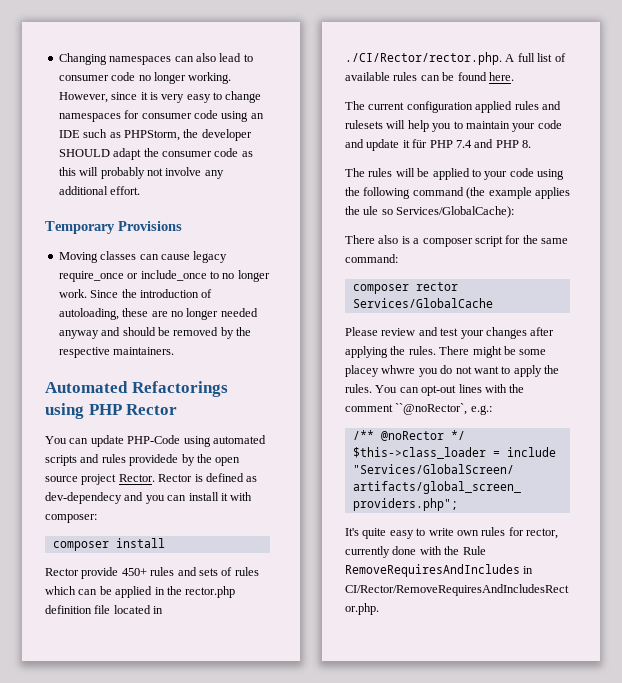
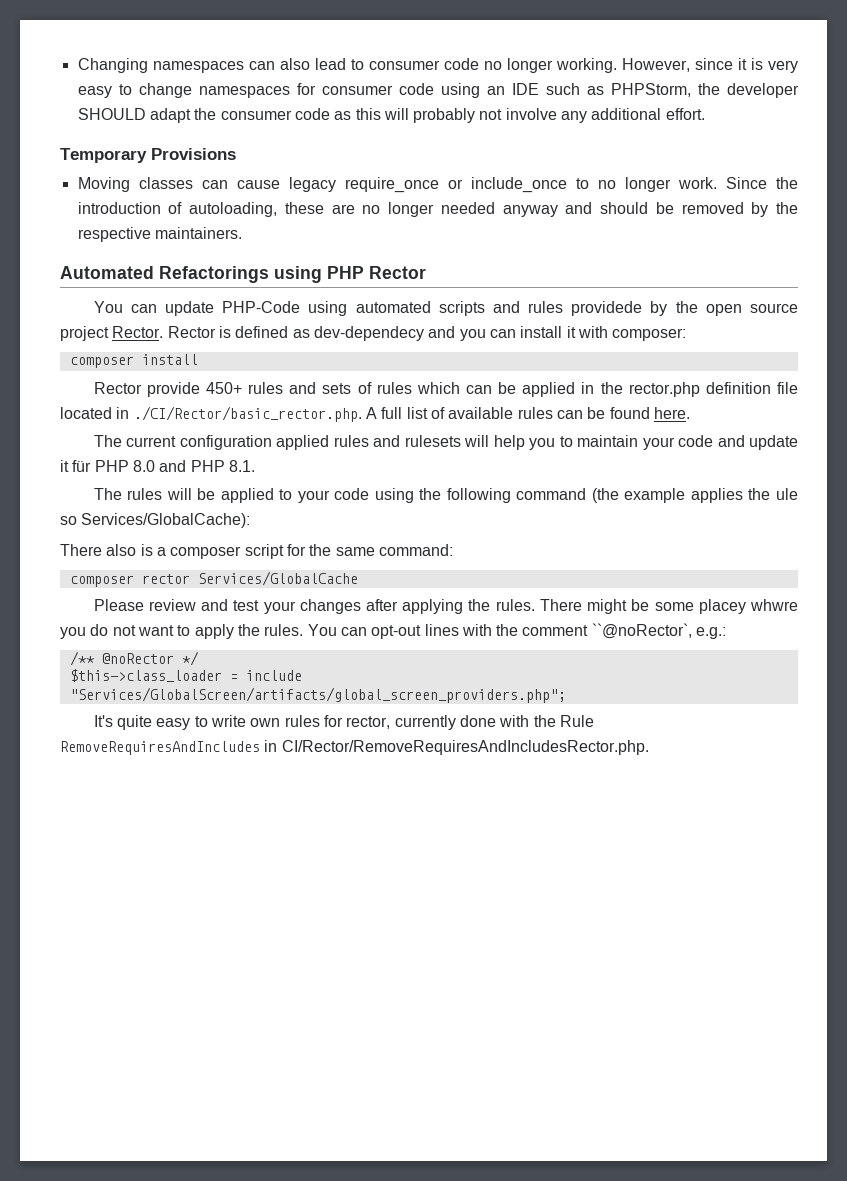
- Rector provide 450+ rules and sets of rules which can be applied in the rector.php definition file located in ./CI/Rector/rector.php. A full list of available rules can be found here.
+ Rector provide 450+ rules and sets of rules which can be applied in the rector.php definition file located in ./CI/Rector/basic_rector.php. A full list of available rules can be found here.
- The current configuration applied rules and rulesets will help you to maintain your code and update it für PHP 7.4 and PHP 8.
+ The current configuration applied rules and rulesets will help you to maintain your code and update it für PHP 8.0 and PHP 8.1.

